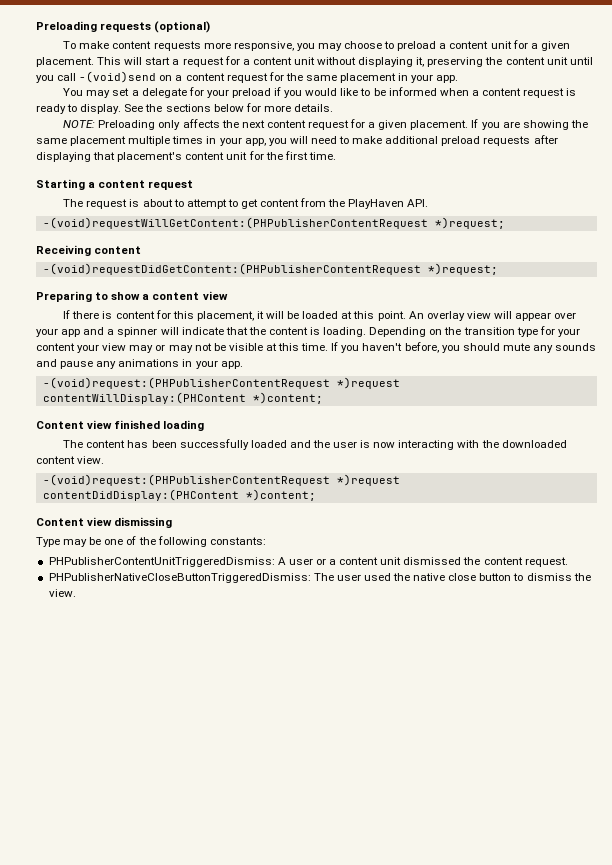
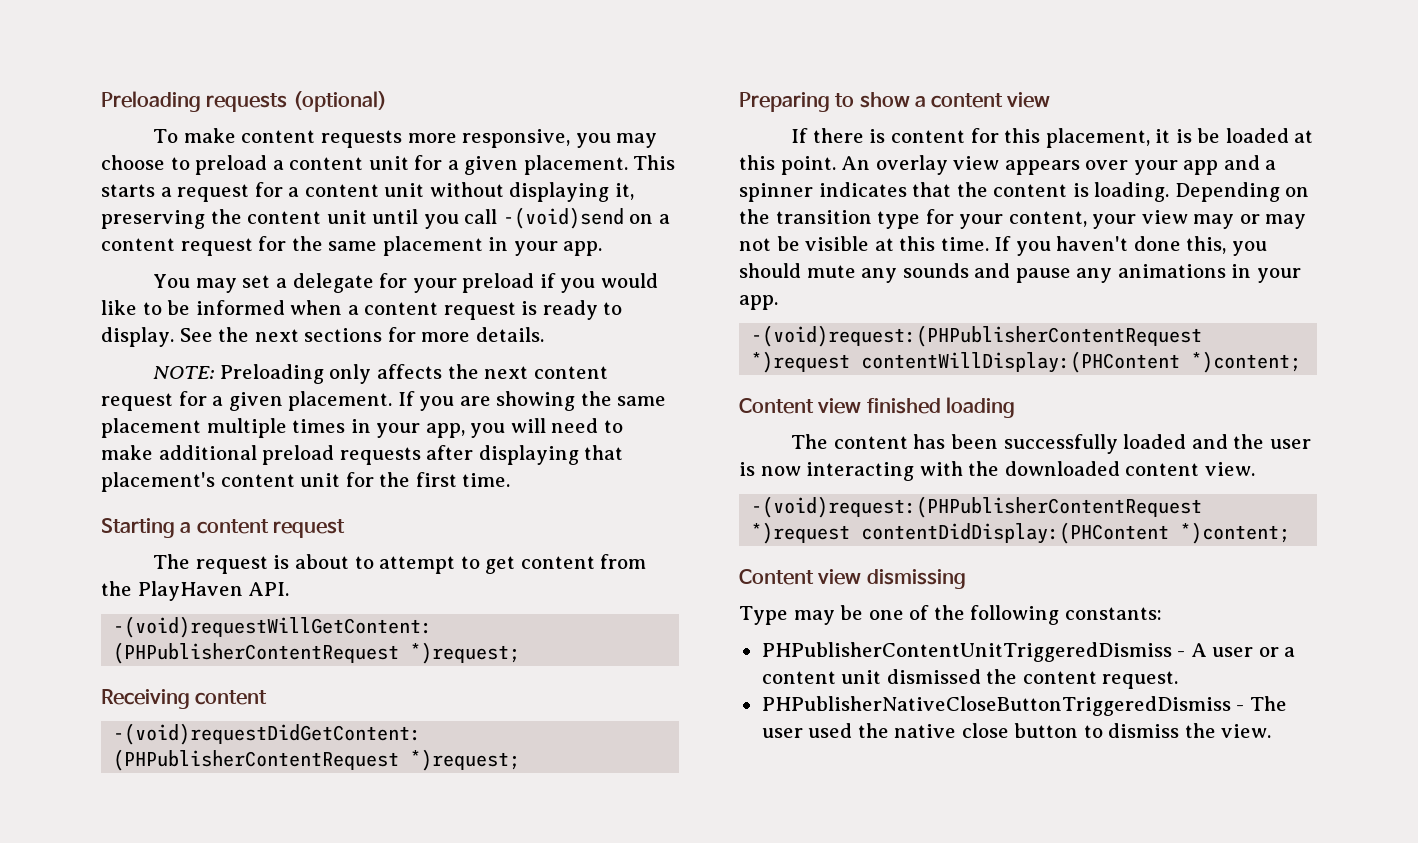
- This will start a request for a content unit without displaying it, preserving the content unit until you call -(void)send on a content request for the same placement in your app.
+ This starts a request for a content unit without displaying it, preserving the content unit until you call -(void)send on a content request for the same placement in your app.
- See the sections below for more details.
+ See the next sections for more details.
- If there is content for this placement, it will be loaded at this point.
+ If there is content for this placement, it is be loaded at this point.
- An overlay view will appear over your app and a spinner will indicate that the content is loading.
+ An overlay view appears over your app and a spinner indicates that the content is loading.
- Depending on the transition type for your content your view may or may not be visible at this time.
+ Depending on the transition type for your content, your view may or may not be visible at this time.
- If you haven't before, you should mute any sounds and pause any animations in your app.
+ If you haven't done this, you should mute any sounds and pause any animations in your app.
- PHPublisherContentUnitTriggeredDismiss: A user or a content unit dismissed the content request.
+ PHPublisherContentUnitTriggeredDismiss - A user or a content unit dismissed the content request.
- PHPublisherNativeCloseButtonTriggeredDismiss: The user used the native close button to dismiss the view.
+ PHPublisherNativeCloseButtonTriggeredDismiss - The user used the native close button to dismiss the view.

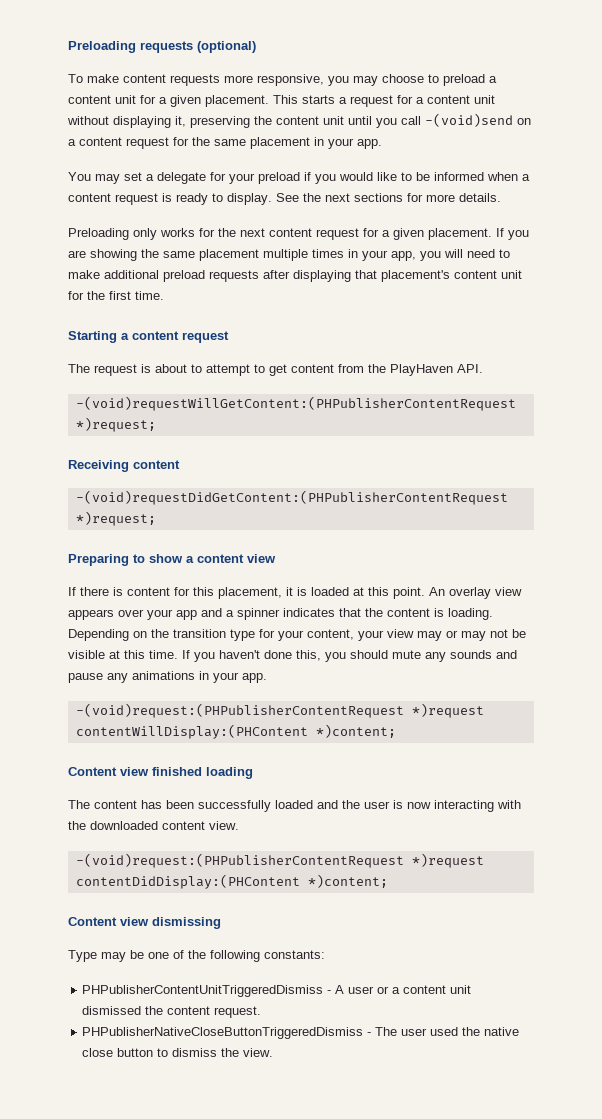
- NOTE: Preloading only affects the next content request for a given placement.
+ Preloading only works for the next content request for a given placement.
- If there is content for this placement, it is be loaded at this point.
+ If there is content for this placement, it is loaded at this point.

